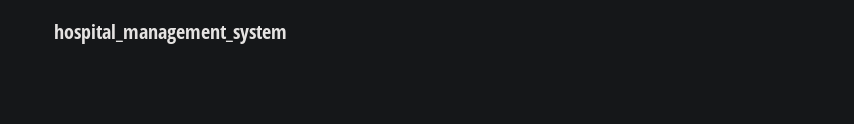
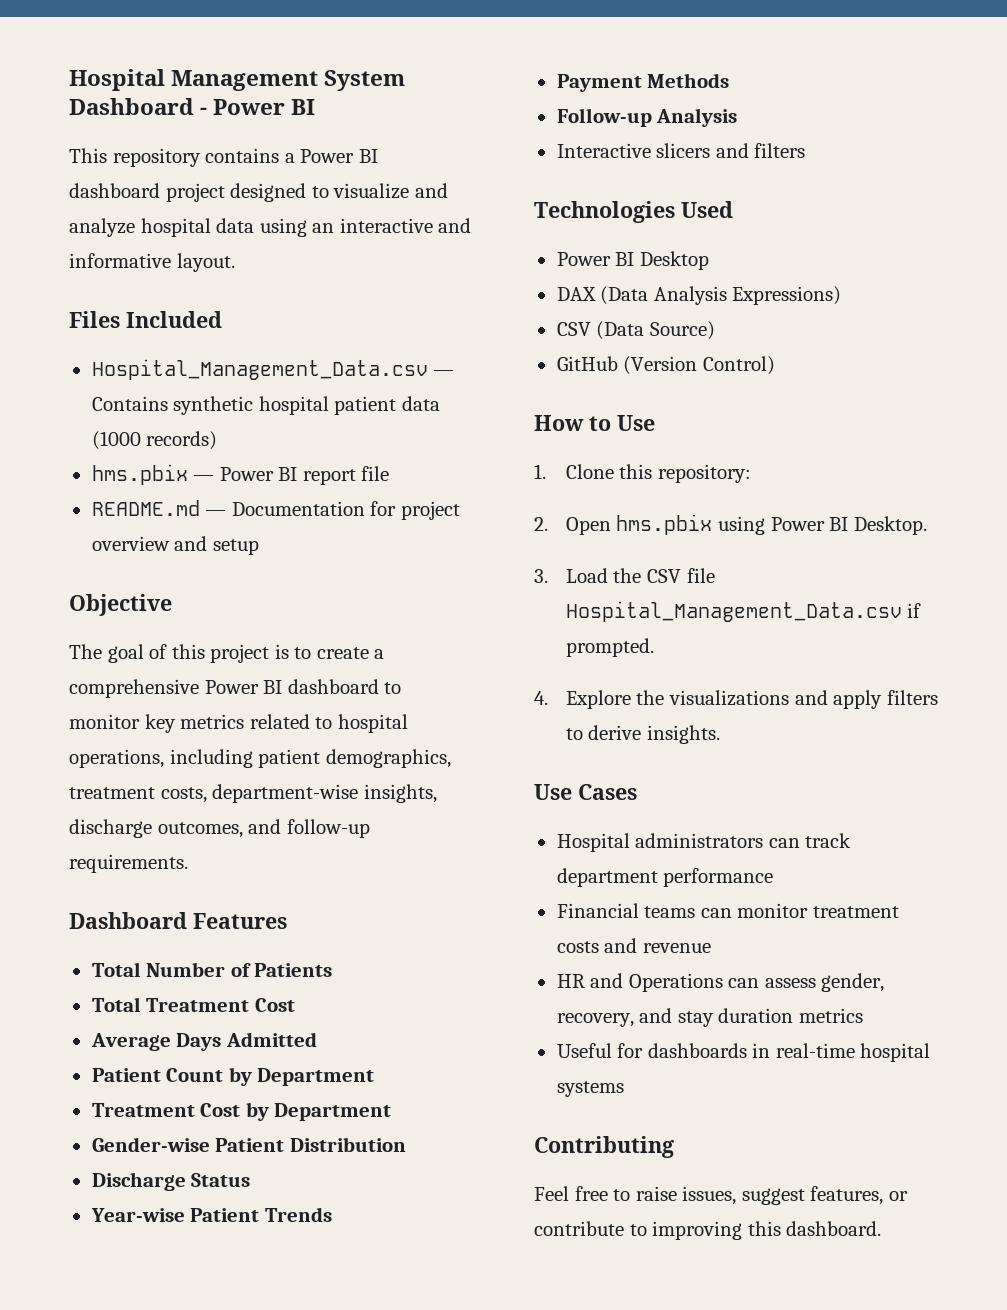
- hospital_management_system
+ Hospital Management System Dashboard - Power BI
+ This repository contains a Power BI dashboard project designed to visualize and analyze hospital data using an interactive and informative layout.
+ Files Included
+ Hospital_Management_Data.csv — Contains synthetic hospital patient data (1000 records)
+ hms.pbix — Power BI report file
+ README.md — Documentation for project overview and setup
+ Objective
+ The goal of this project is to create a comprehensive Power BI dashboard to monitor key metrics related to hospital operations, including patient demographics, treatment costs, department-wise insights, discharge outcomes, and follow-up requirements.
+ Dashboard Features
+ Total Number of Patients
+ Total Treatment Cost
+ Average Days Admitted
+ Patient Count by Department
+ Treatment Cost by Department
+ Gender-wise Patient Distribution
+ Discharge Status
+ Year-wise Patient Trends
+ Payment Methods
+ Follow-up Analysis
+ Interactive slicers and filters
+ Technologies Used
+ Power BI Desktop
+ DAX (Data Analysis Expressions)
+ CSV (Data Source)
+ GitHub (Version Control)
+ How to Use
+ 1. Clone this repository:
+ 2. Open hms.pbix using Power BI Desktop.
+ 3. Load the CSV file Hospital_Management_Data.csv if prompted.
+ 4. Explore the visualizations and apply filters to derive insights.
+ Use Cases
+ Hospital administrators can track department performance
+ Financial teams can monitor treatment costs and revenue
+ HR and Operations can assess gender, recovery, and stay duration metrics
+ Useful for dashboards in real-time hospital systems
+ Contributing
+ Feel free to raise issues, suggest features, or contribute to improving this dashboard.

